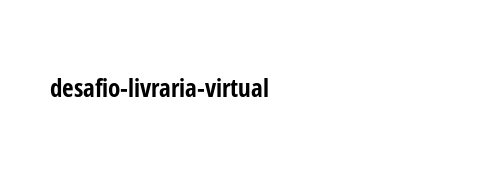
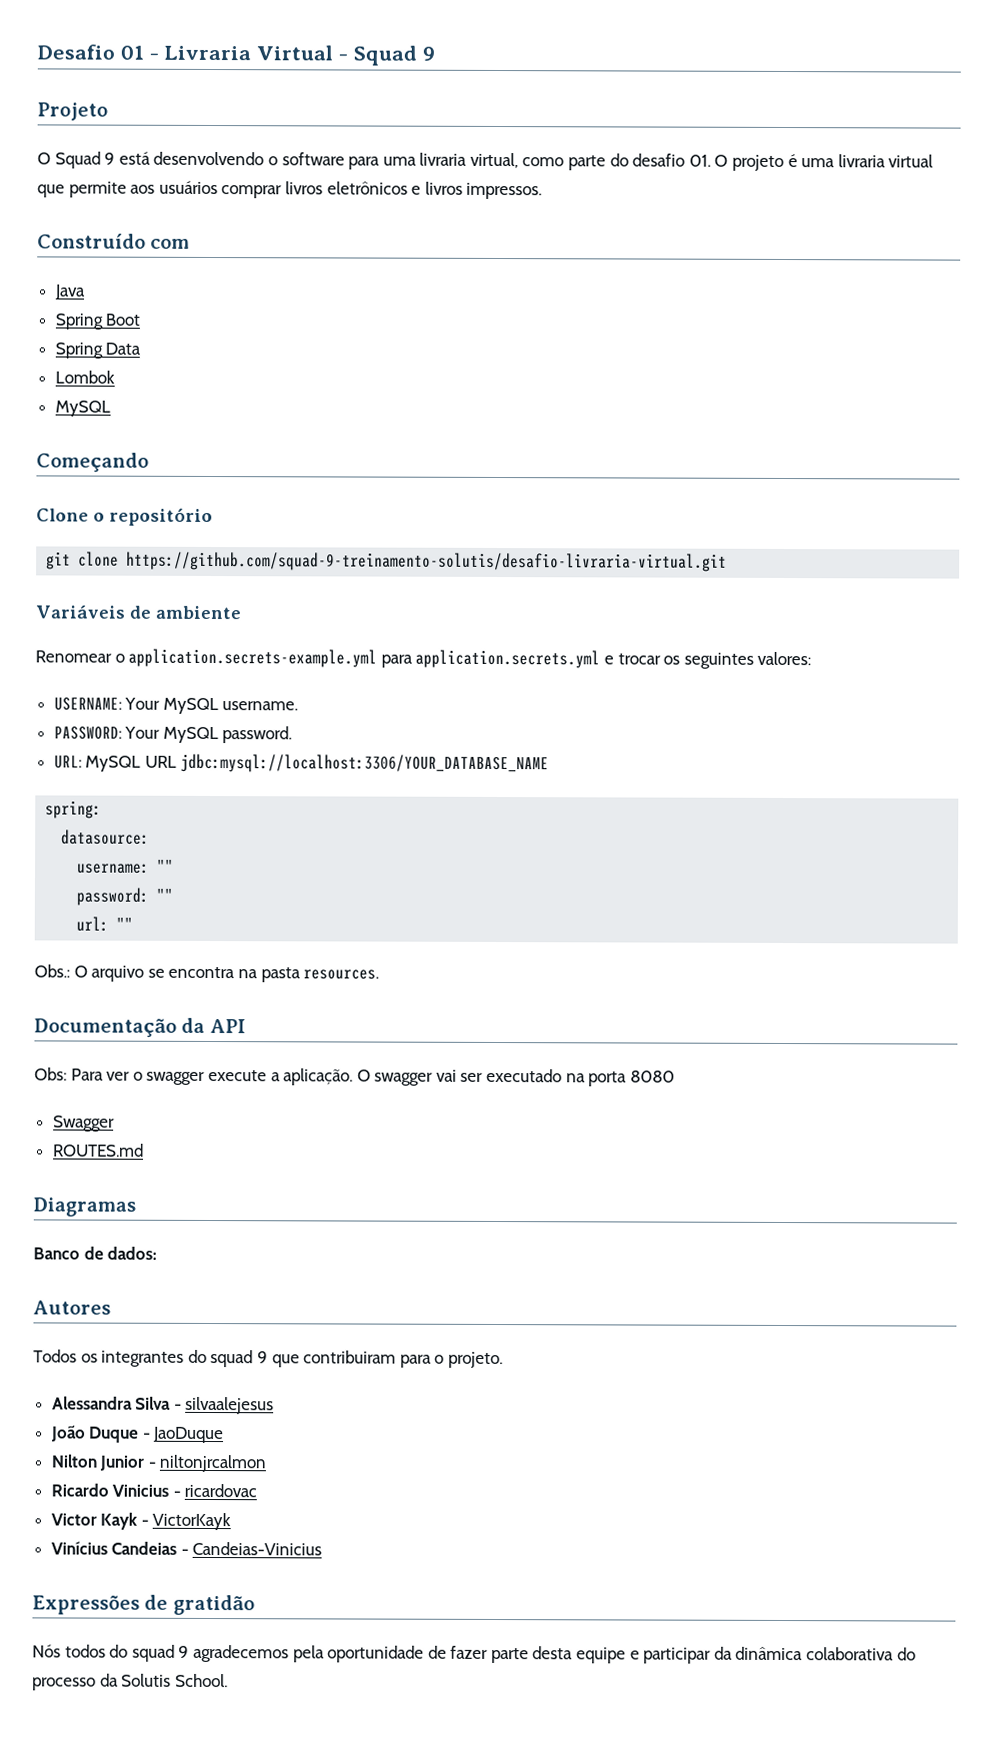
- desafio-livraria-virtual
+ Desafio 01 - Livraria Virtual - Squad 9
+ Projeto
+ O Squad 9 está desenvolvendo o software para uma livraria virtual, como parte do desafio 01. O projeto é uma livraria virtual que permite aos usuários comprar livros eletrônicos e livros impressos.
+ Construído com
+ Java
+ Spring Boot
+ Spring Data
+ Lombok
+ MySQL
+ Começando
+ Clone o repositório
+ git clone https://github.com/squad-9-treinamento-solutis/desafio-livraria-virtual.git
+ Variáveis de ambiente
+ Renomear o application.secrets-example.yml para application.secrets.yml e trocar os seguintes valores:
+ USERNAME: Your MySQL username.
+ PASSWORD: Your MySQL password.
+ URL: MySQL URL jdbc:mysql://localhost:3306/YOUR_DATABASE_NAME
+ spring:
+ datasource:
+ username: ""
+ password: ""
+ url: ""
+ Obs.: O arquivo se encontra na pasta resources.
+ Documentação da API
+ Obs: Para ver o swagger execute a aplicação. O swagger vai ser executado na porta 8080
+ Swagger
+ ROUTES.md
+ Diagramas
+ Banco de dados:
+ Autores
+ Todos os integrantes do squad 9 que contribuiram para o projeto.
+ Alessandra Silva - silvaalejesus
+ João Duque - JaoDuque
+ Nilton Junior - niltonjrcalmon
+ Ricardo Vinicius - ricardovac
+ Victor Kayk - VictorKayk
+ Vinícius Candeias - Candeias-Vinicius
+ Expressões de gratidão
+ Nós todos do squad 9 agradecemos pela oportunidade de fazer parte desta equipe e participar da dinâmica colaborativa do processo da Solutis School.

